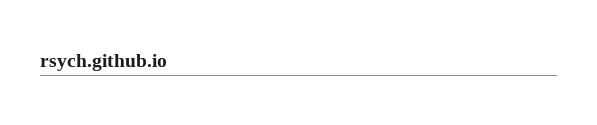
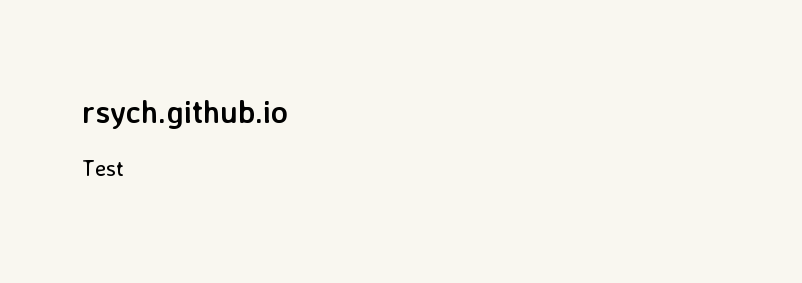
+ Test

